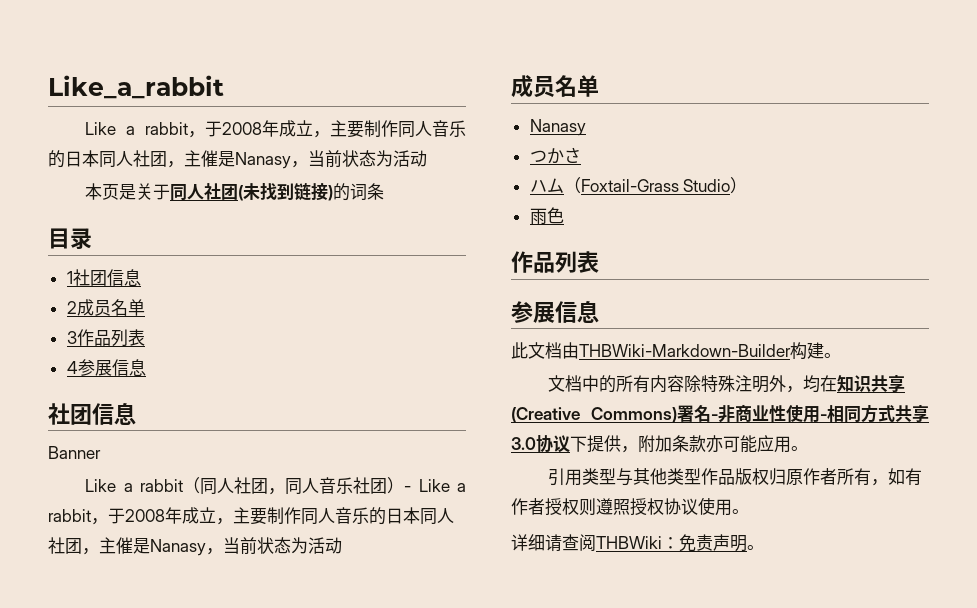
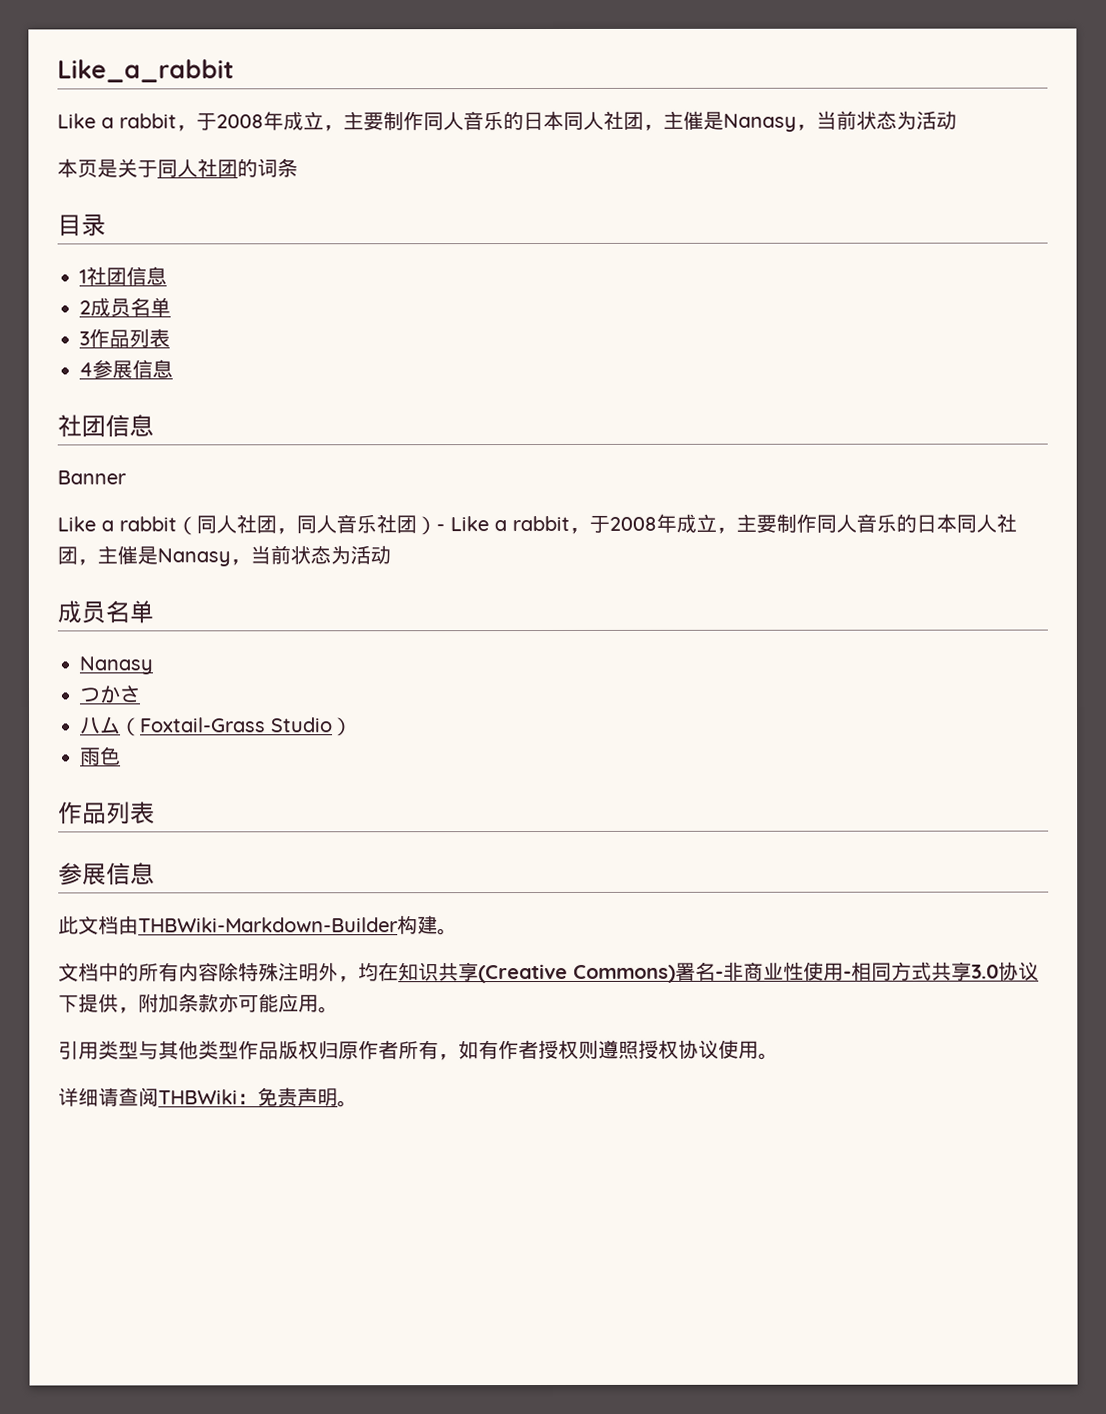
- 本页是关于同人社团(未找到链接)的词条
+ 本页是关于同人社团的词条

